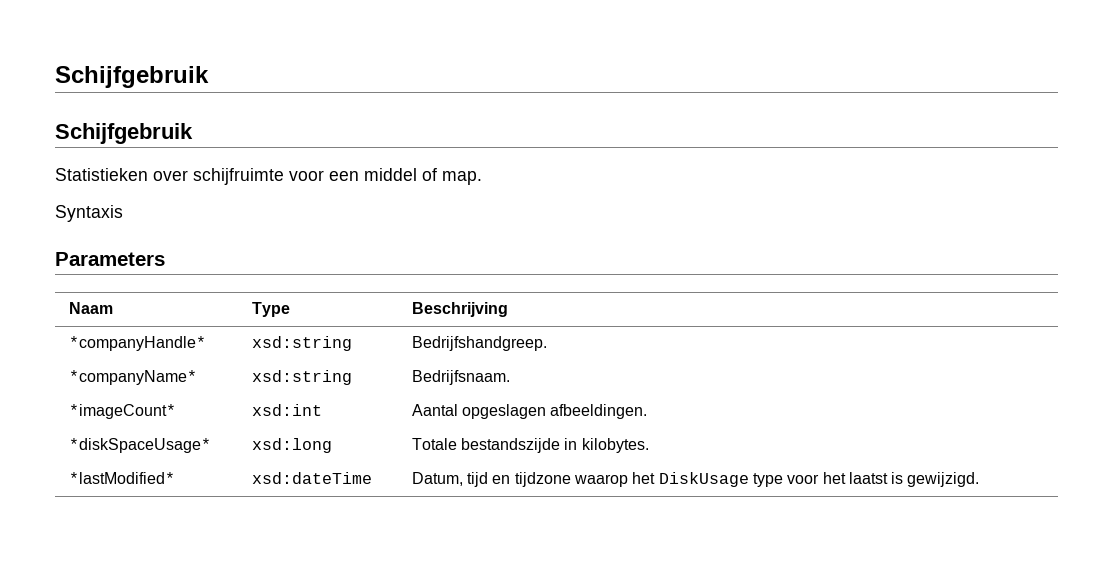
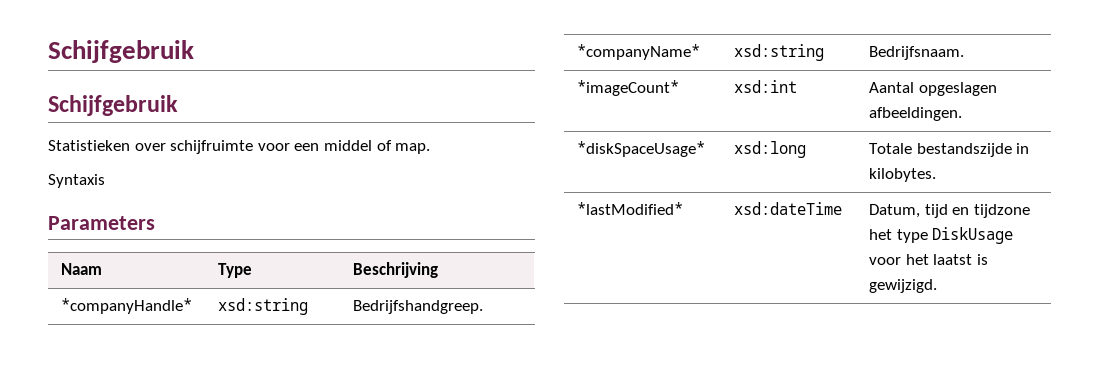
- *lastModified* | xsd:dateTime | Datum, tijd en tijdzone waarop het DiskUsage type voor het laatst is gewijzigd.
+ *lastModified* | xsd:dateTime | Datum, tijd en tijdzone het type DiskUsage voor het laatst is gewijzigd.

